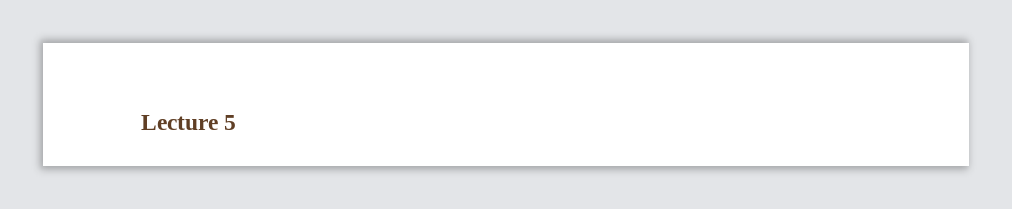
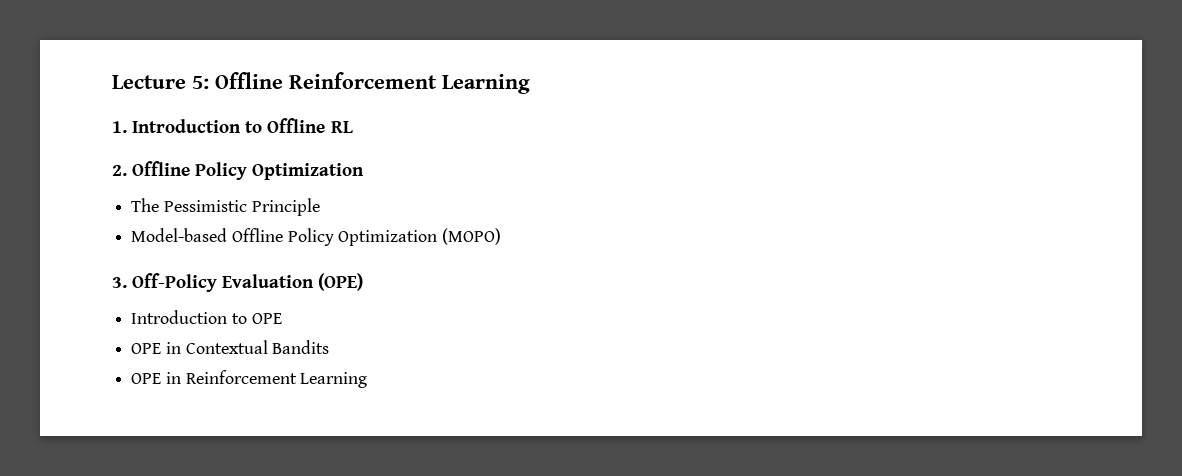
- Lecture 5
+ Lecture 5: Offline Reinforcement Learning
+ 1. Introduction to Offline RL
+ 2. Offline Policy Optimization
+ The Pessimistic Principle
+ Model-based Offline Policy Optimization (MOPO)
+ 3. Off-Policy Evaluation (OPE)
+ Introduction to OPE
+ OPE in Contextual Bandits
+ OPE in Reinforcement Learning

